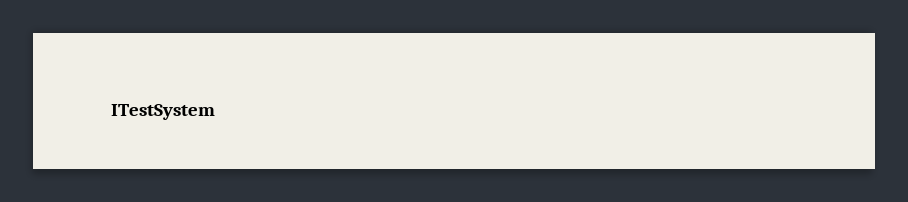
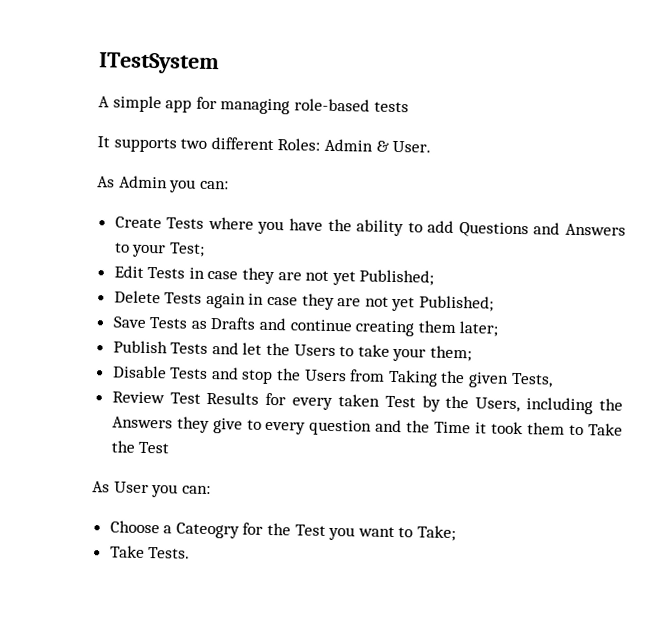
+ A simple app for managing role-based tests
+ It supports two different Roles: Admin & User.
+ As Admin you can:
+ Create Tests where you have the ability to add Questions and Answers to your Test;
+ Edit Tests in case they are not yet Published;
+ Delete Tests again in case they are not yet Published;
+ Save Tests as Drafts and continue creating them later;
+ Publish Tests and let the Users to take your them;
+ Disable Tests and stop the Users from Taking the given Tests,
+ Review Test Results for every taken Test by the Users, including the Answers they give to every question and the Time it took them to Take the Test
+ As User you can:
+ Choose a Cateogry for the Test you want to Take;
+ Take Tests.

